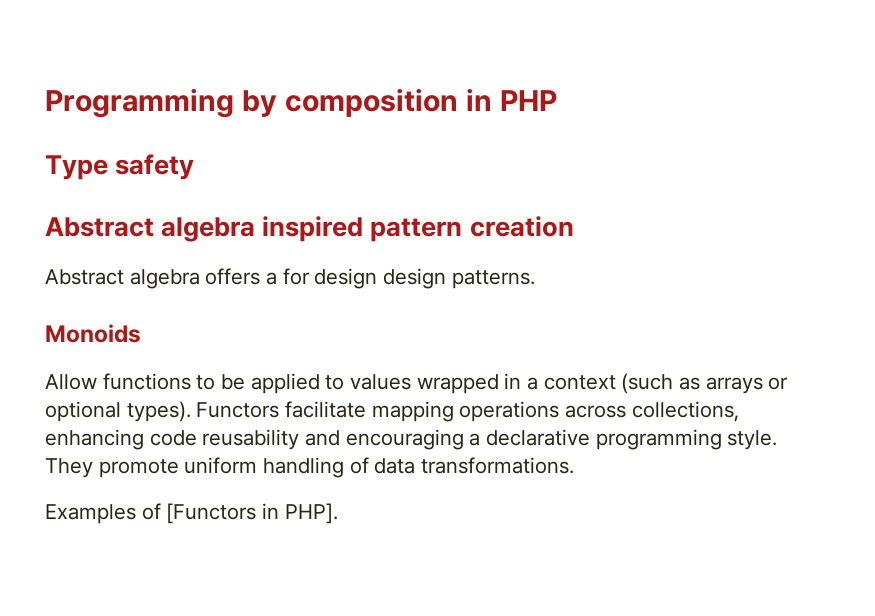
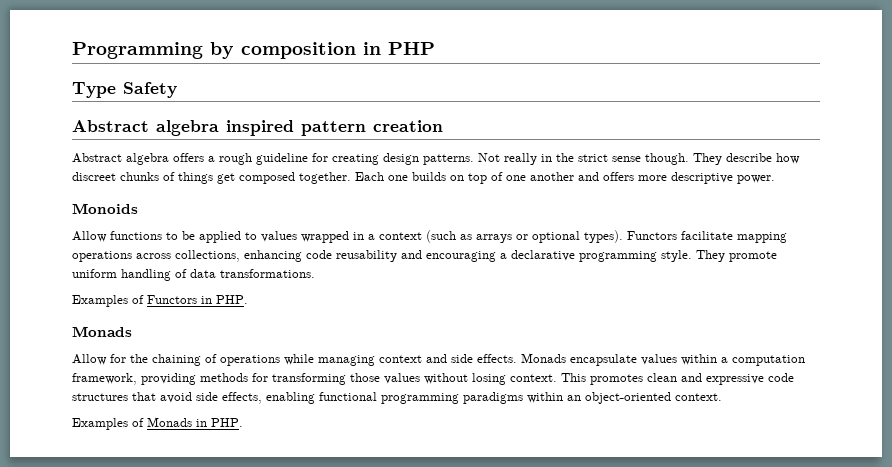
- Type safety
+ Type Safety
- Abstract algebra offers a for design design patterns.
+ Abstract algebra offers a rough guideline for creating design patterns. Not really in the strict sense though. They describe how discreet chunks of things get composed together. Each one builds on top of one another and offers more descriptive power.
- Examples of [Functors in PHP].
+ Examples of Functors in PHP.
+ Monads
+ Allow for the chaining of operations while managing context and side effects. Monads encapsulate values within a computation framework, providing methods for transforming those values without losing context. This promotes clean and expressive code structures that avoid side effects, enabling functional programming paradigms within an object-oriented context.
+ Examples of Monads in PHP.

